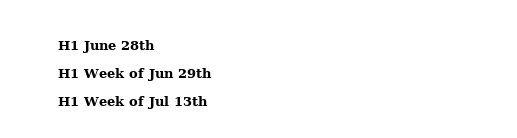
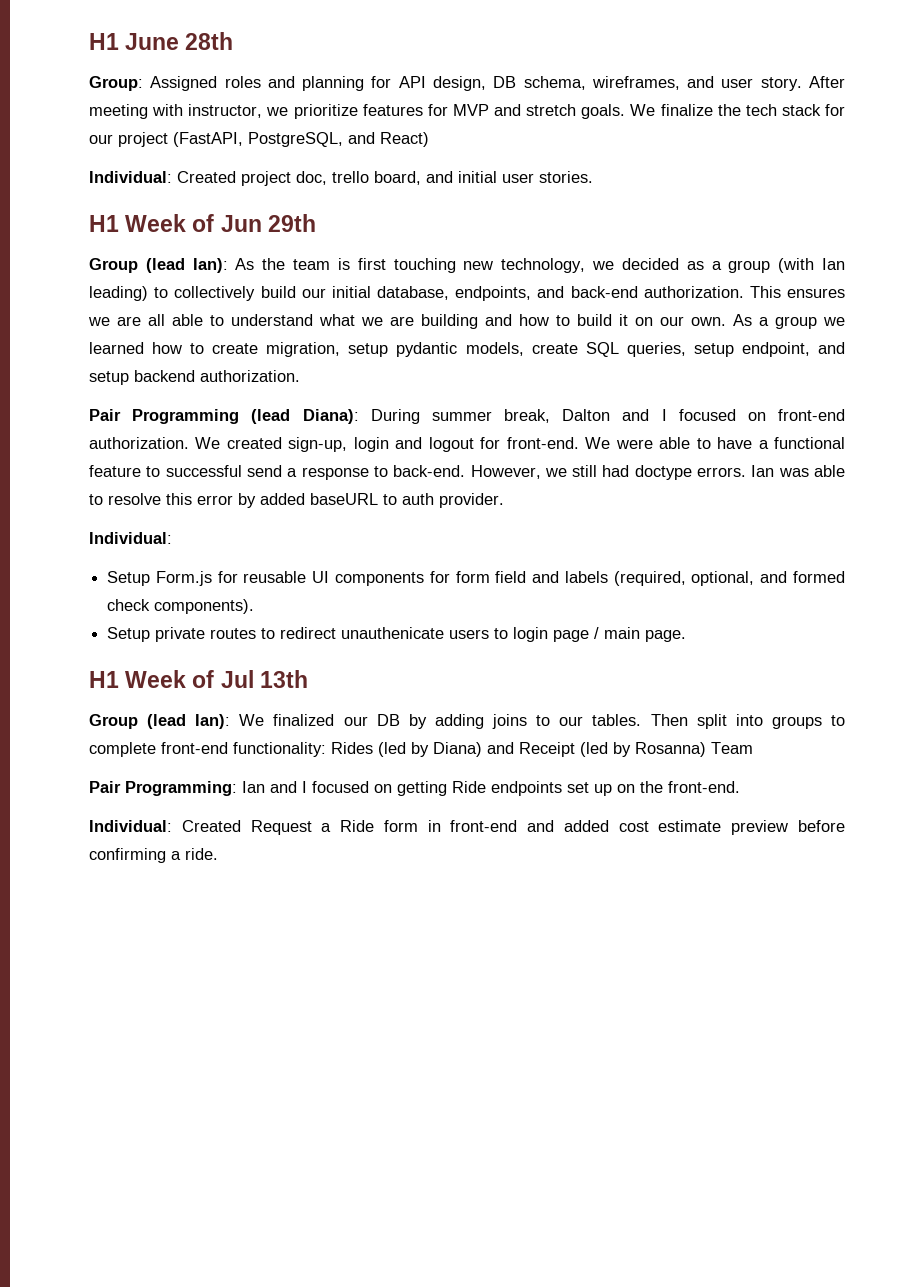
+ Group: Assigned roles and planning for API design, DB schema, wireframes, and user story. After meeting with instructor, we prioritize features for MVP and stretch goals. We finalize the tech stack for our project (FastAPI, PostgreSQL, and React)
+ Individual: Created project doc, trello board, and initial user stories.
+ Group (lead Ian): As the team is first touching new technology, we decided as a group (with Ian leading) to collectively build our initial database, endpoints, and back-end authorization. This ensures we are all able to understand what we are building and how to build it on our own. As a group we learned how to create migration, setup pydantic models, create SQL queries, setup endpoint, and setup backend authorization.
+ Pair Programming (lead Diana): During summer break, Dalton and I focused on front-end authorization. We created sign-up, login and logout for front-end. We were able to have a functional feature to successful send a response to back-end. However, we still had doctype errors. Ian was able to resolve this error by added baseURL to auth provider.
+ Individual:
+ Setup Form.js for reusable UI components for form field and labels (required, optional, and formed check components).
+ Setup private routes to redirect unauthenicate users to login page / main page.
+ Group (lead Ian): We finalized our DB by adding joins to our tables. Then split into groups to complete front-end functionality: Rides (led by Diana) and Receipt (led by Rosanna) Team
+ Pair Programming: Ian and I focused on getting Ride endpoints set up on the front-end.
+ Individual: Created Request a Ride form in front-end and added cost estimate preview before confirming a ride.

